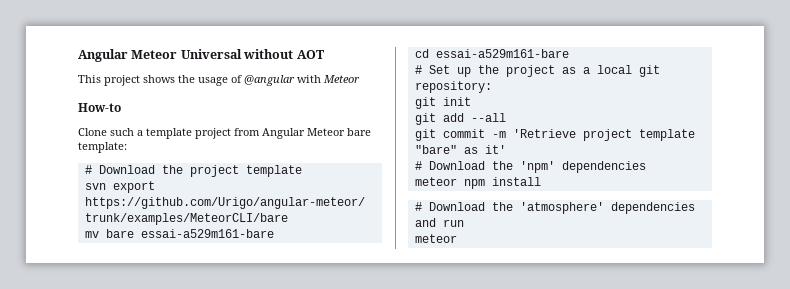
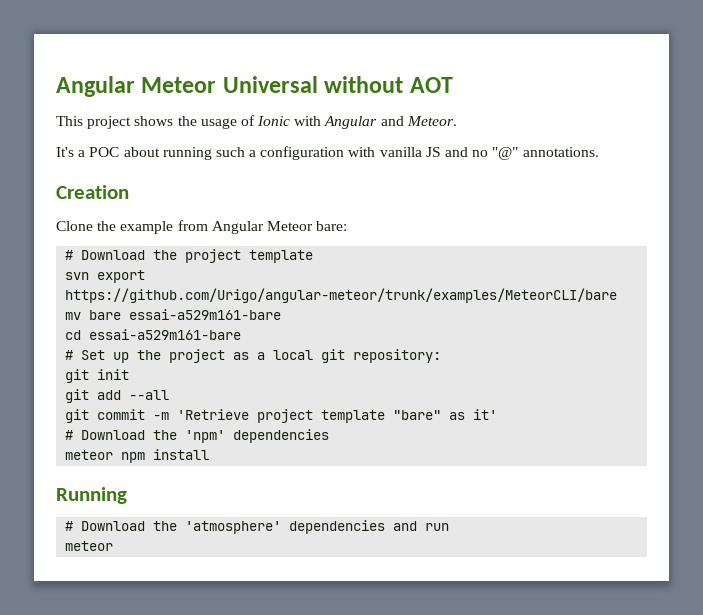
- This project shows the usage of @angular with Meteor
- How-to
- Clone such a template project from Angular Meteor bare template:
+ This project shows the usage of Ionic with Angular and Meteor.
+ It's a POC about running such a configuration with vanilla JS and no "@" annotations.
+ Creation
+ Clone the example from Angular Meteor bare:
+ Running

